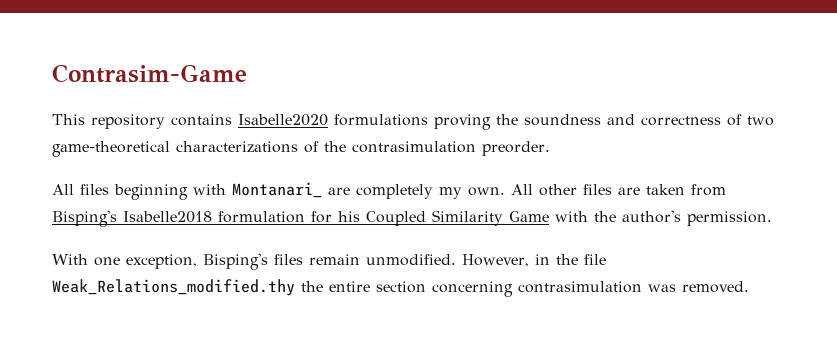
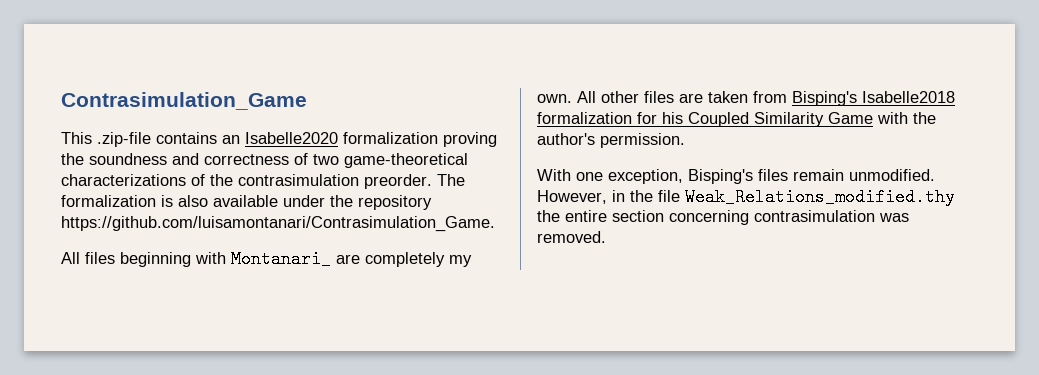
- Contrasim-Game
+ Contrasimulation_Game
- This repository contains Isabelle2020 formulations proving the soundness and correctness of two game-theoretical characterizations of the contrasimulation preorder.
+ This .zip-file contains an Isabelle2020 formalization proving the soundness and correctness of two game-theoretical characterizations of the contrasimulation preorder. The formalization is also available under the repository https://github.com/luisamontanari/Contrasimulation_Game.
- All other files are taken from Bisping's Isabelle2018 formulation for his Coupled Similarity Game with the author's permission.
+ All other files are taken from Bisping's Isabelle2018 formalization for his Coupled Similarity Game with the author's permission.

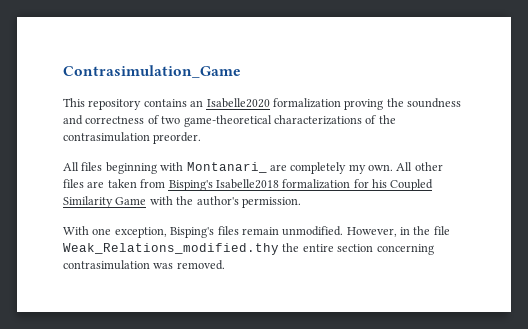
- This .zip-file contains an Isabelle2020 formalization proving the soundness and correctness of two game-theoretical characterizations of the contrasimulation preorder. The formalization is also available under the repository https://github.com/luisamontanari/Contrasimulation_Game.
+ This repository contains an Isabelle2020 formalization proving the soundness and correctness of two game-theoretical characterizations of the contrasimulation preorder.

